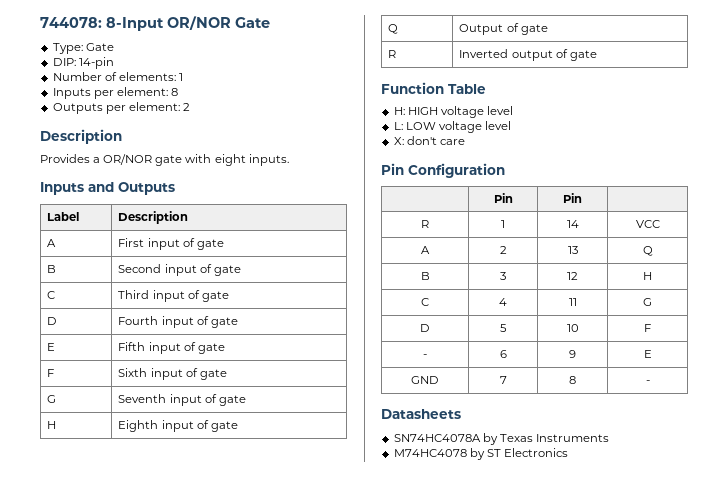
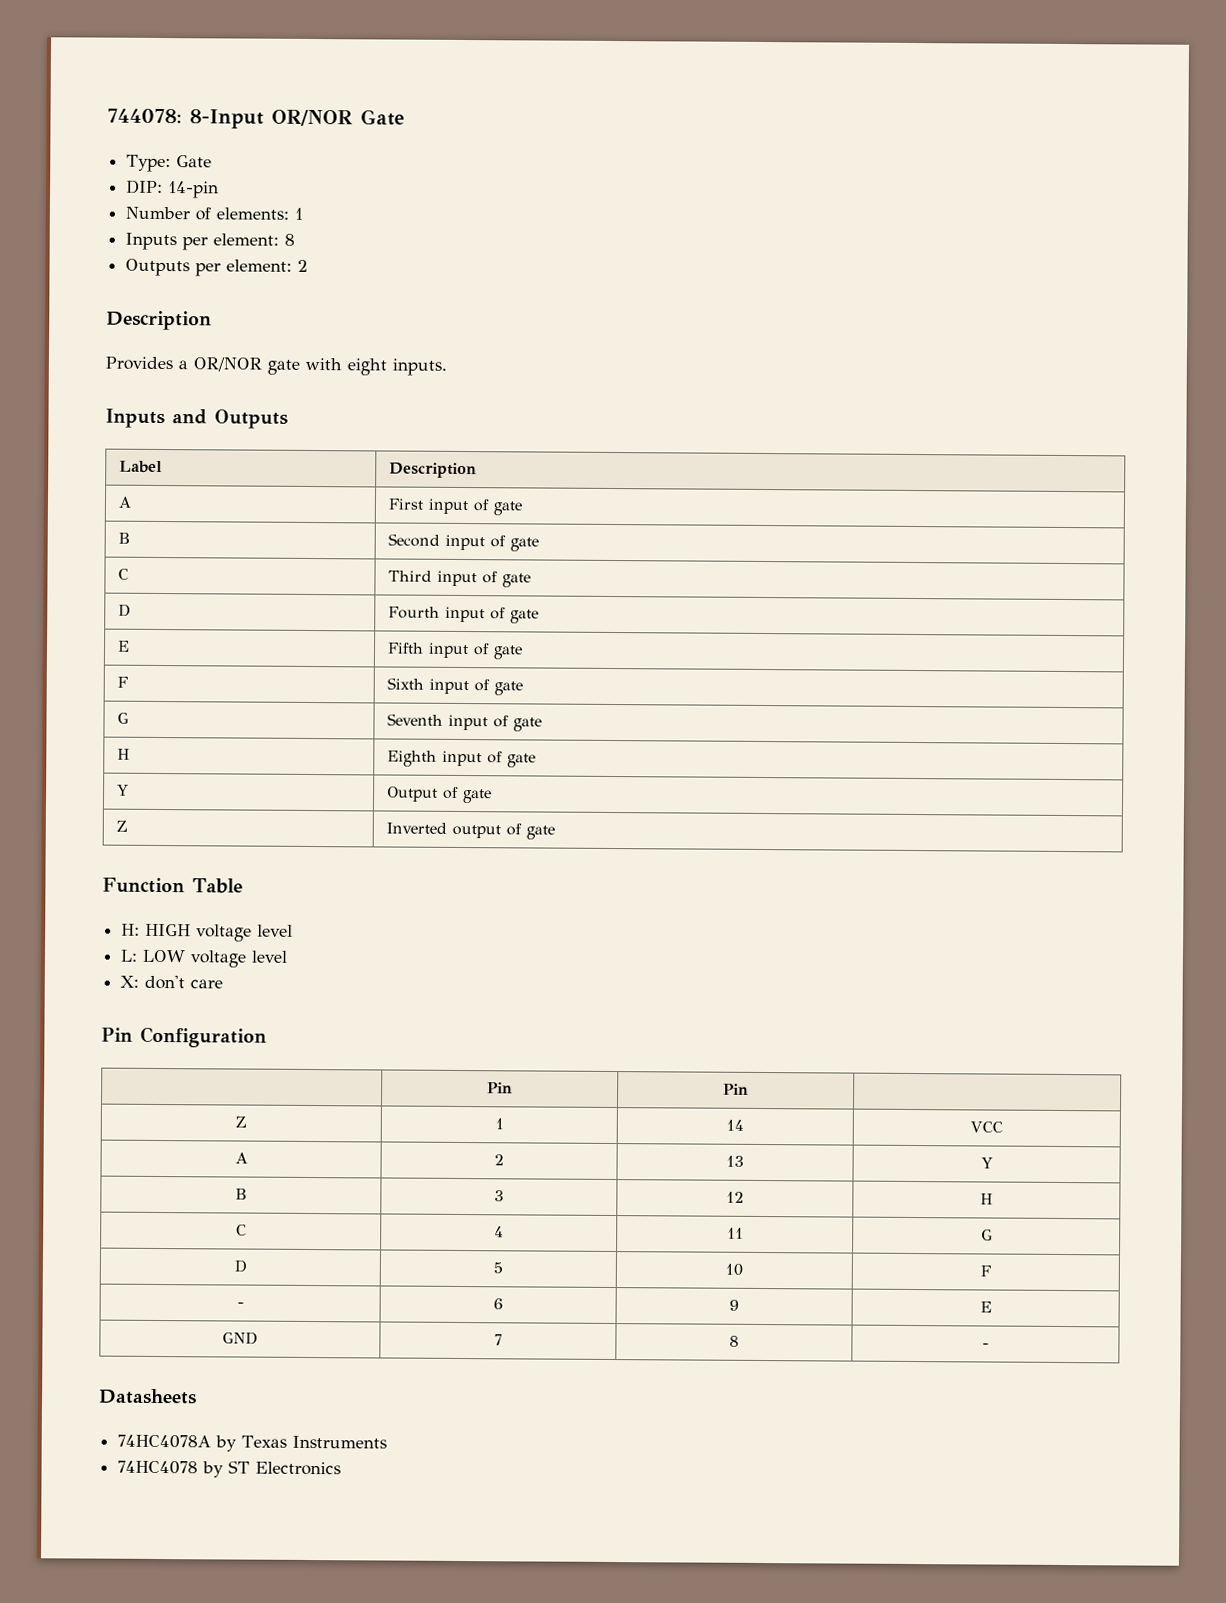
- Q | Output of gate
+ Y | Output of gate
- R | Inverted output of gate
+ Z | Inverted output of gate
- R | 1 | 14 | VCC
+ Z | 1 | 14 | VCC
- A | 2 | 13 | Q
+ A | 2 | 13 | Y
- SN74HC4078A by Texas Instruments
+ 74HC4078A by Texas Instruments
- M74HC4078 by ST Electronics
+ 74HC4078 by ST Electronics

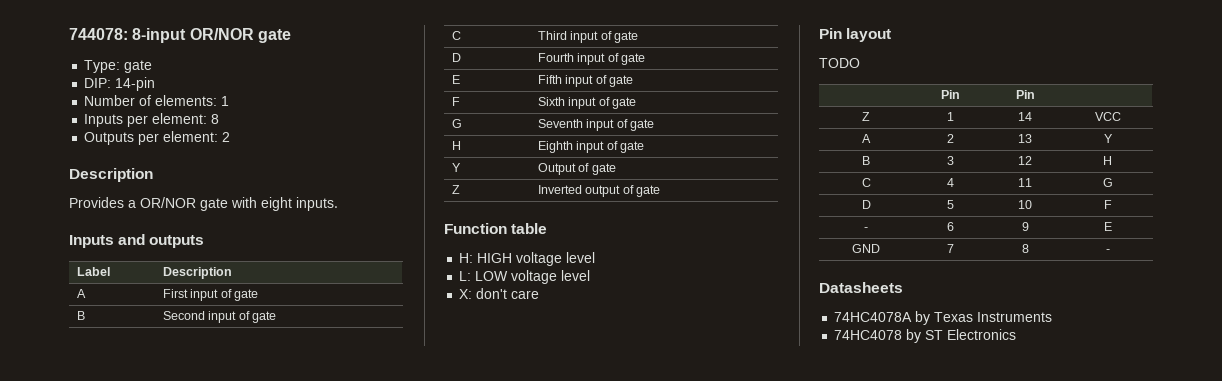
- 744078: 8-Input OR/NOR Gate
+ 744078: 8-input OR/NOR gate
- Type: Gate
+ Type: gate
- Inputs and Outputs
+ Inputs and outputs
- Function Table
+ Function table
- Pin Configuration
+ Pin layout
+ TODO

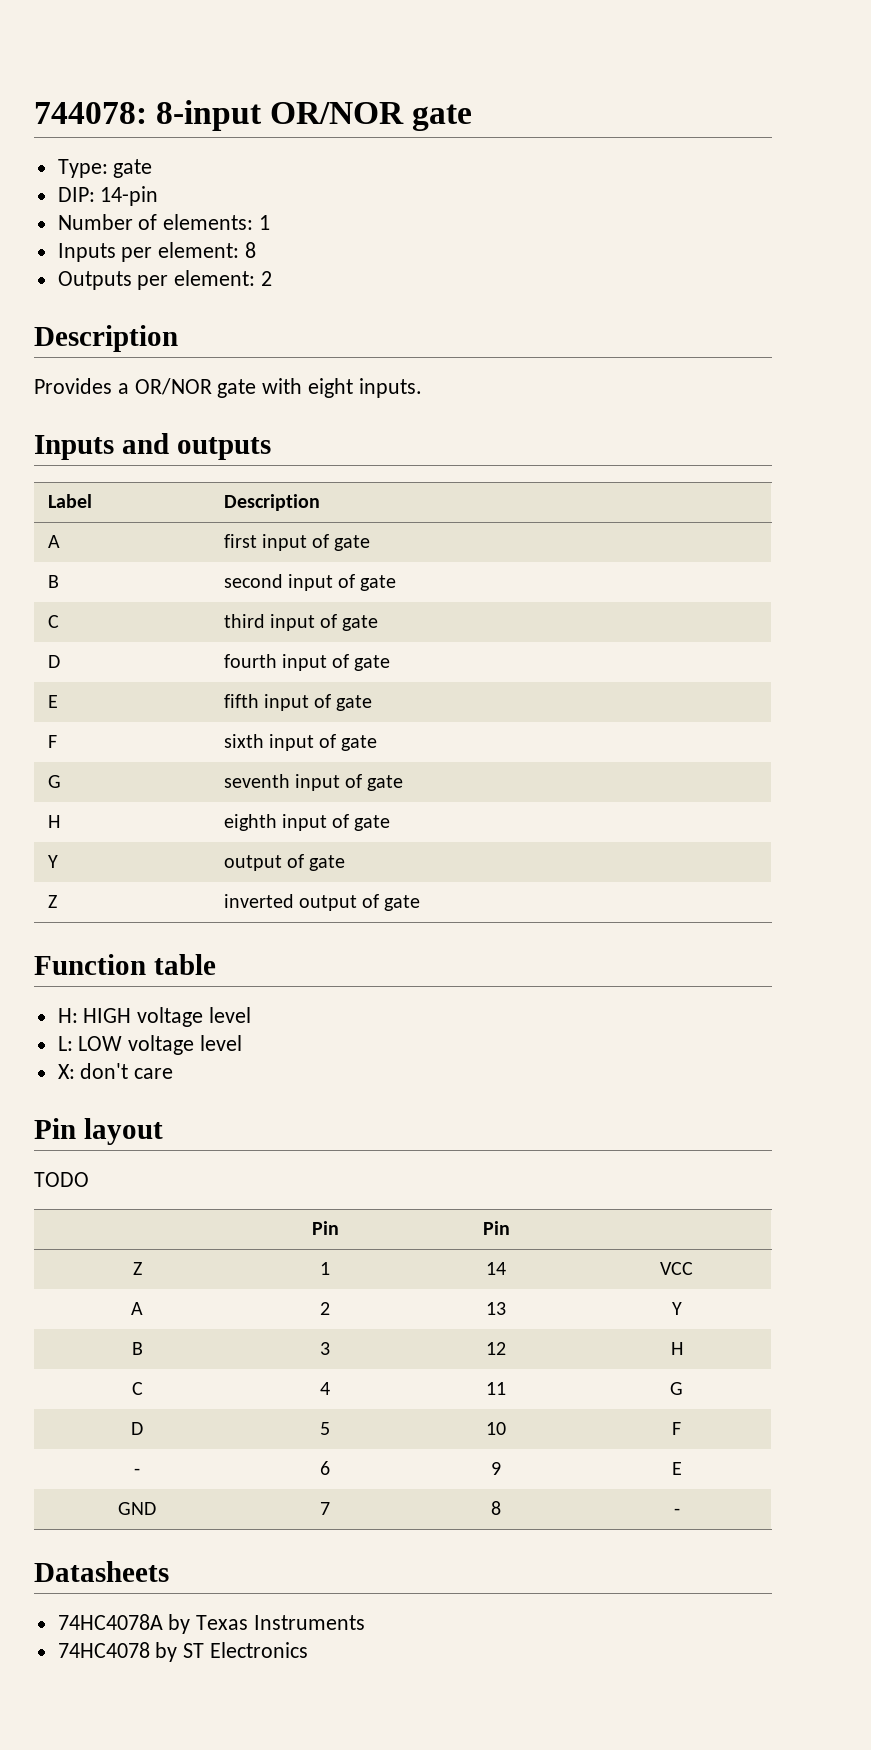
- A | First input of gate
+ A | first input of gate
- B | Second input of gate
+ B | second input of gate
- C | Third input of gate
+ C | third input of gate
- D | Fourth input of gate
+ D | fourth input of gate
- E | Fifth input of gate
+ E | fifth input of gate
- F | Sixth input of gate
+ F | sixth input of gate
- G | Seventh input of gate
+ G | seventh input of gate
- H | Eighth input of gate
+ H | eighth input of gate
- Y | Output of gate
+ Y | output of gate
- Z | Inverted output of gate
+ Z | inverted output of gate

